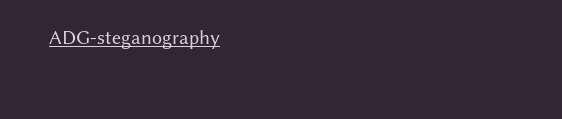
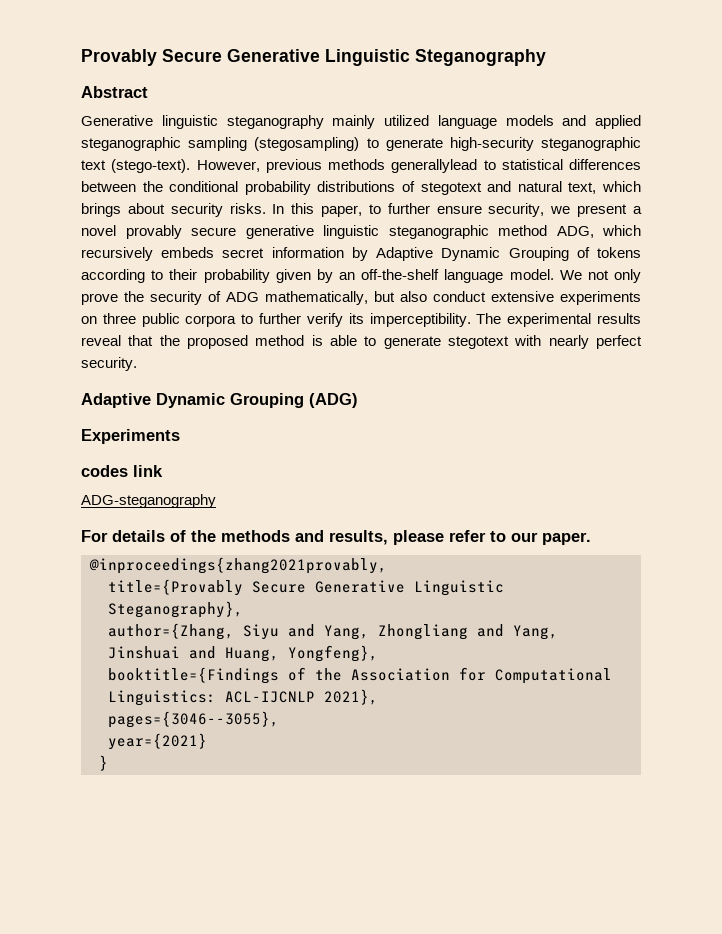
+ Provably Secure Generative Linguistic Steganography
+ Abstract
+ Generative linguistic steganography mainly utilized language models and applied steganographic sampling (stegosampling) to generate high-security steganographic text (stego-text). However, previous methods generallylead to statistical differences between the conditional probability distributions of stegotext and natural text, which brings about security risks. In this paper, to further ensure security, we present a novel provably secure generative linguistic steganographic method ADG, which recursively embeds secret information by Adaptive Dynamic Grouping of tokens according to their probability given by an off-the-shelf language model. We not only prove the security of ADG mathematically, but also conduct extensive experiments on three public corpora to further verify its imperceptibility. The experimental results reveal that the proposed method is able to generate stegotext with nearly perfect security.
+ Adaptive Dynamic Grouping (ADG)
+ Experiments
+ codes link
  ADG-steganography
+ For details of the methods and results, please refer to our paper.
+ @inproceedings{zhang2021provably,
+ title={Provably Secure Generative Linguistic Steganography},
+ author={Zhang, Siyu and Yang, Zhongliang and Yang, Jinshuai and Huang, Yongfeng},
+ booktitle={Findings of the Association for Computational Linguistics: ACL-IJCNLP 2021},
+ pages={3046--3055},
+ year={2021}
+ }

